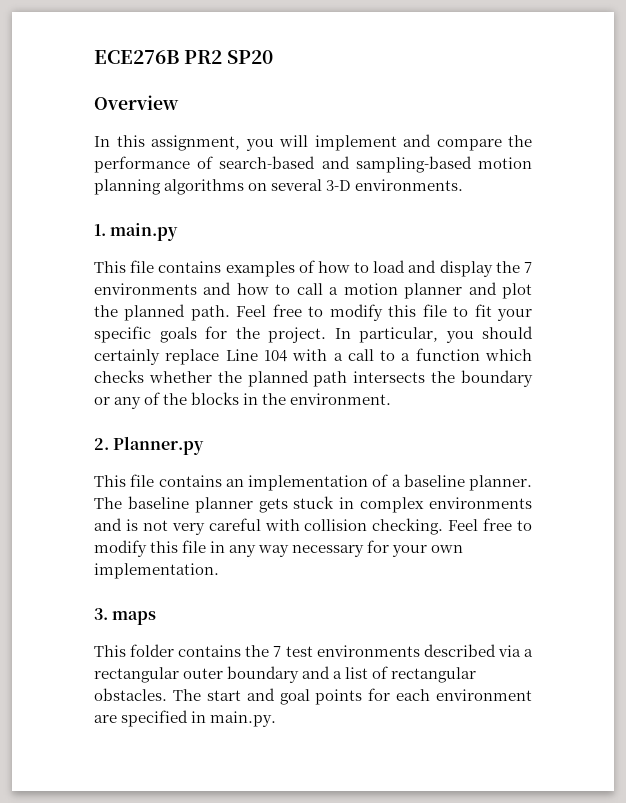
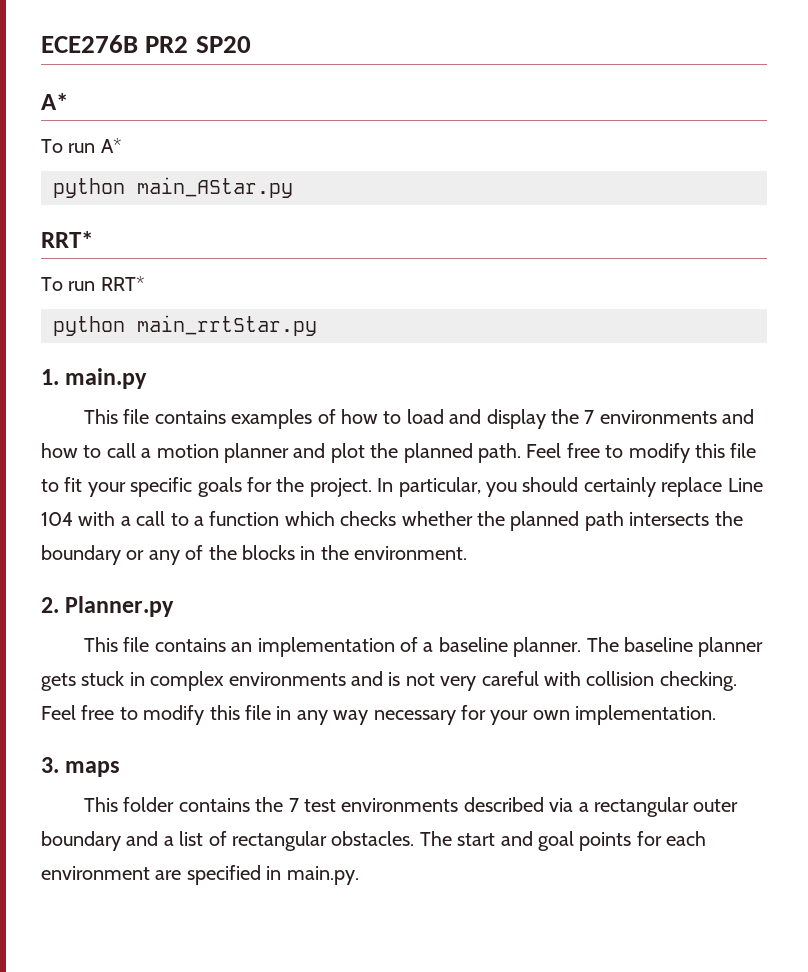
  ECE276B PR2 SP20
- Overview
- In this assignment, you will implement and compare the performance of search-based and sampling-based motion planning algorithms on several 3-D environments.
+ A*
+ To run A*
+ python main_AStar.py
+ RRT*
+ To run RRT*
+ python main_rrtStar.py

